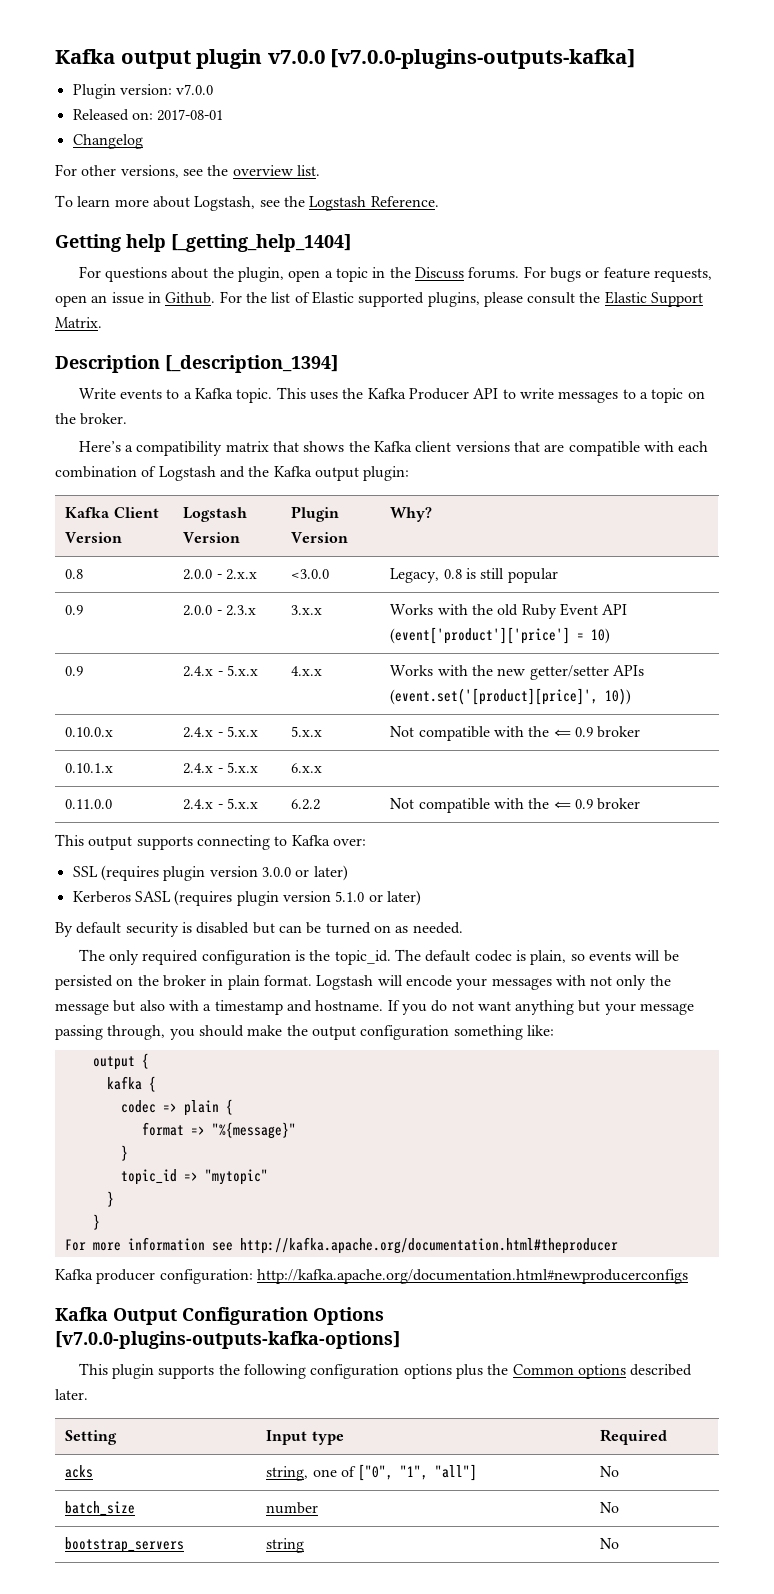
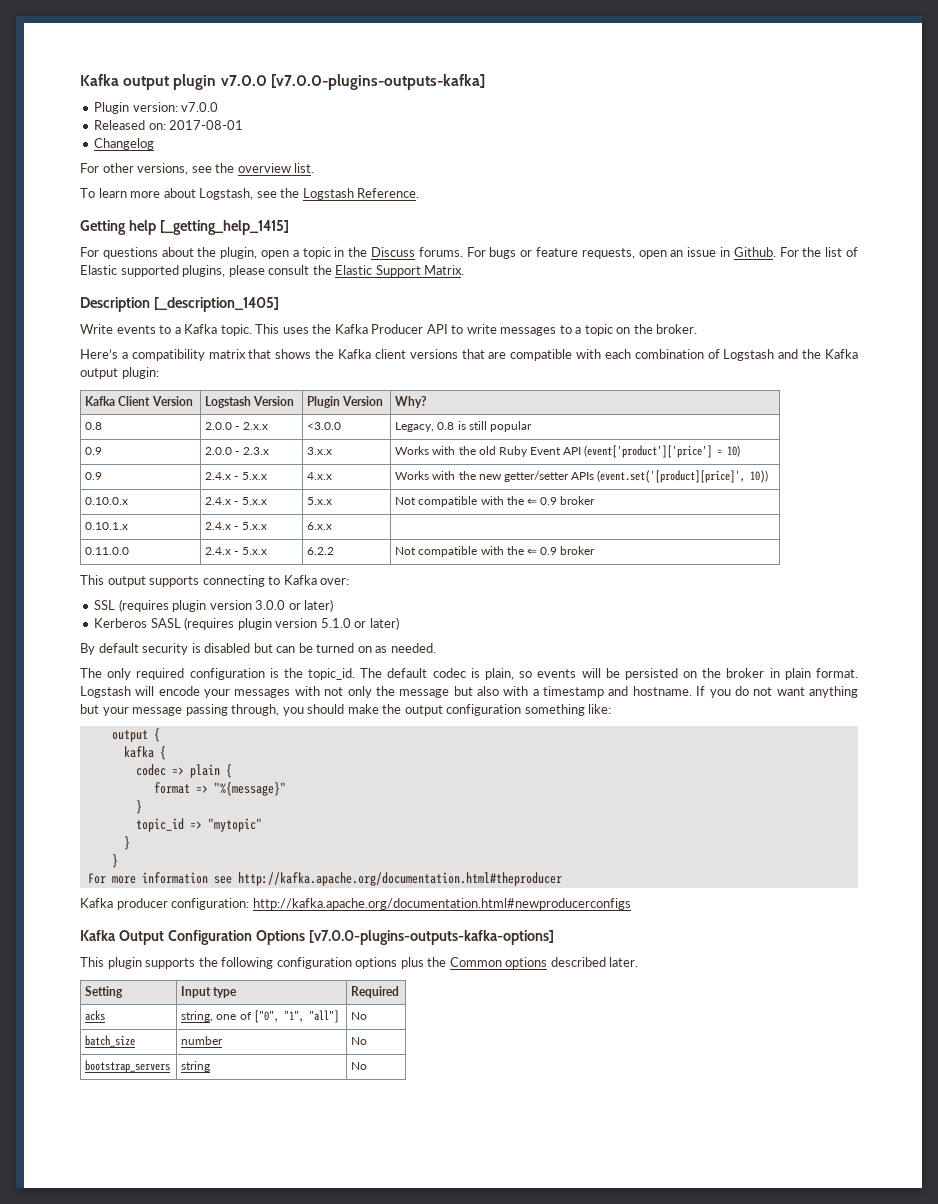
- Getting help [_getting_help_1404]
+ Getting help [_getting_help_1415]
- Description [_description_1394]
+ Description [_description_1405]

